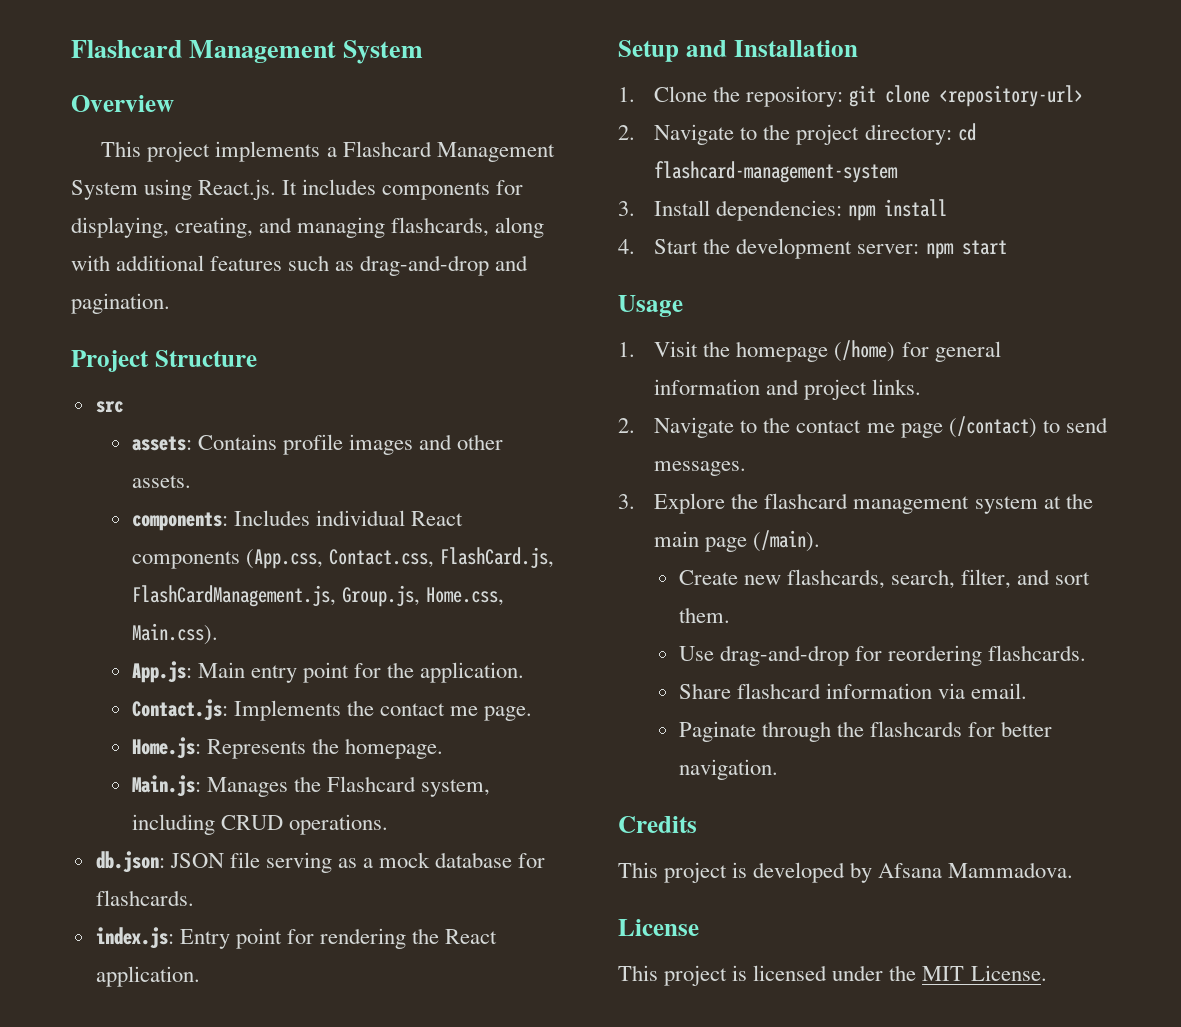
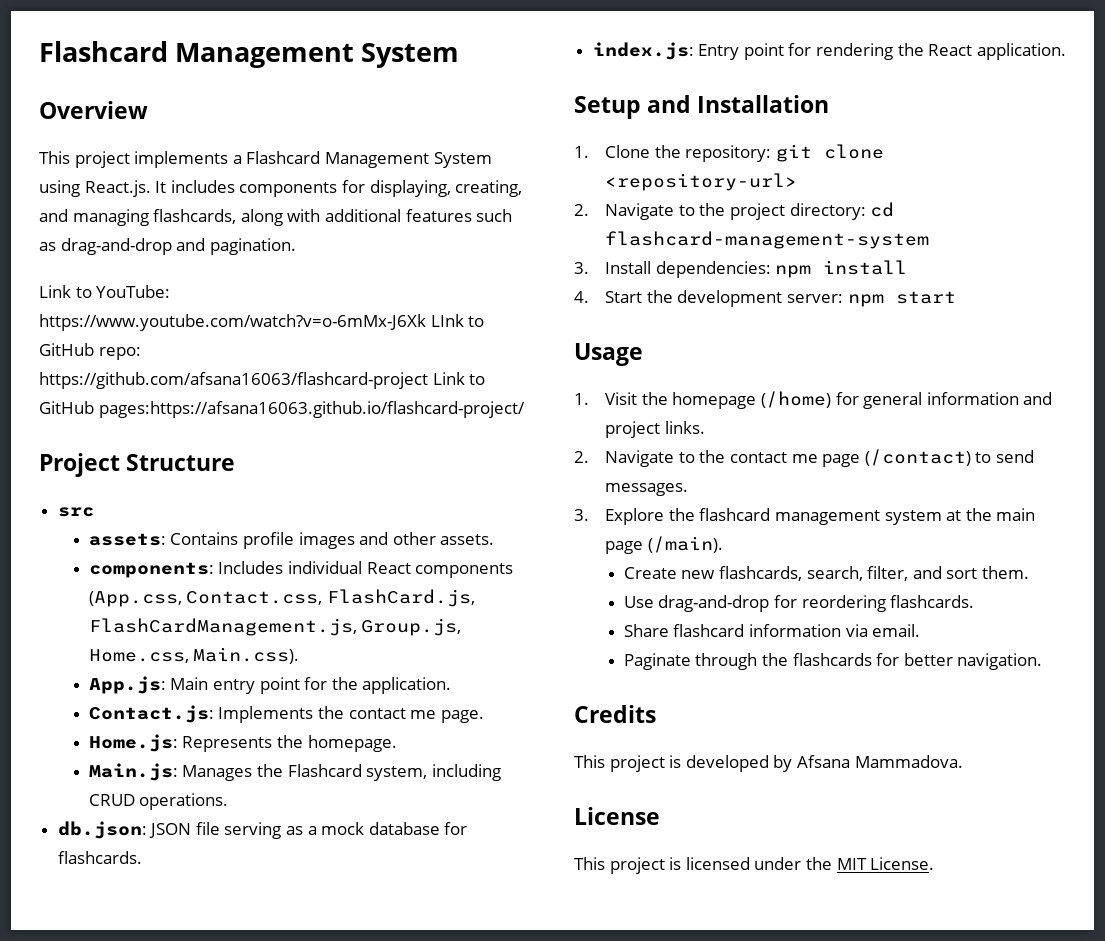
+ Link to YouTube: https://www.youtube.com/watch?v=o-6mMx-J6Xk LInk to GitHub repo: https://github.com/afsana16063/flashcard-project Link to GitHub pages:https://afsana16063.github.io/flashcard-project/

